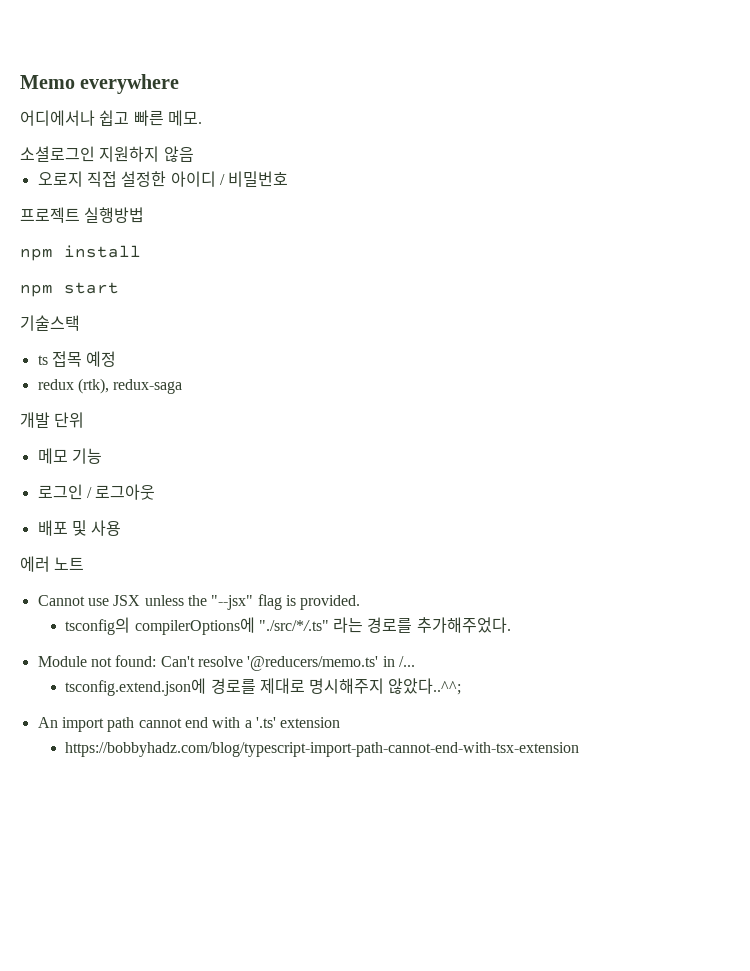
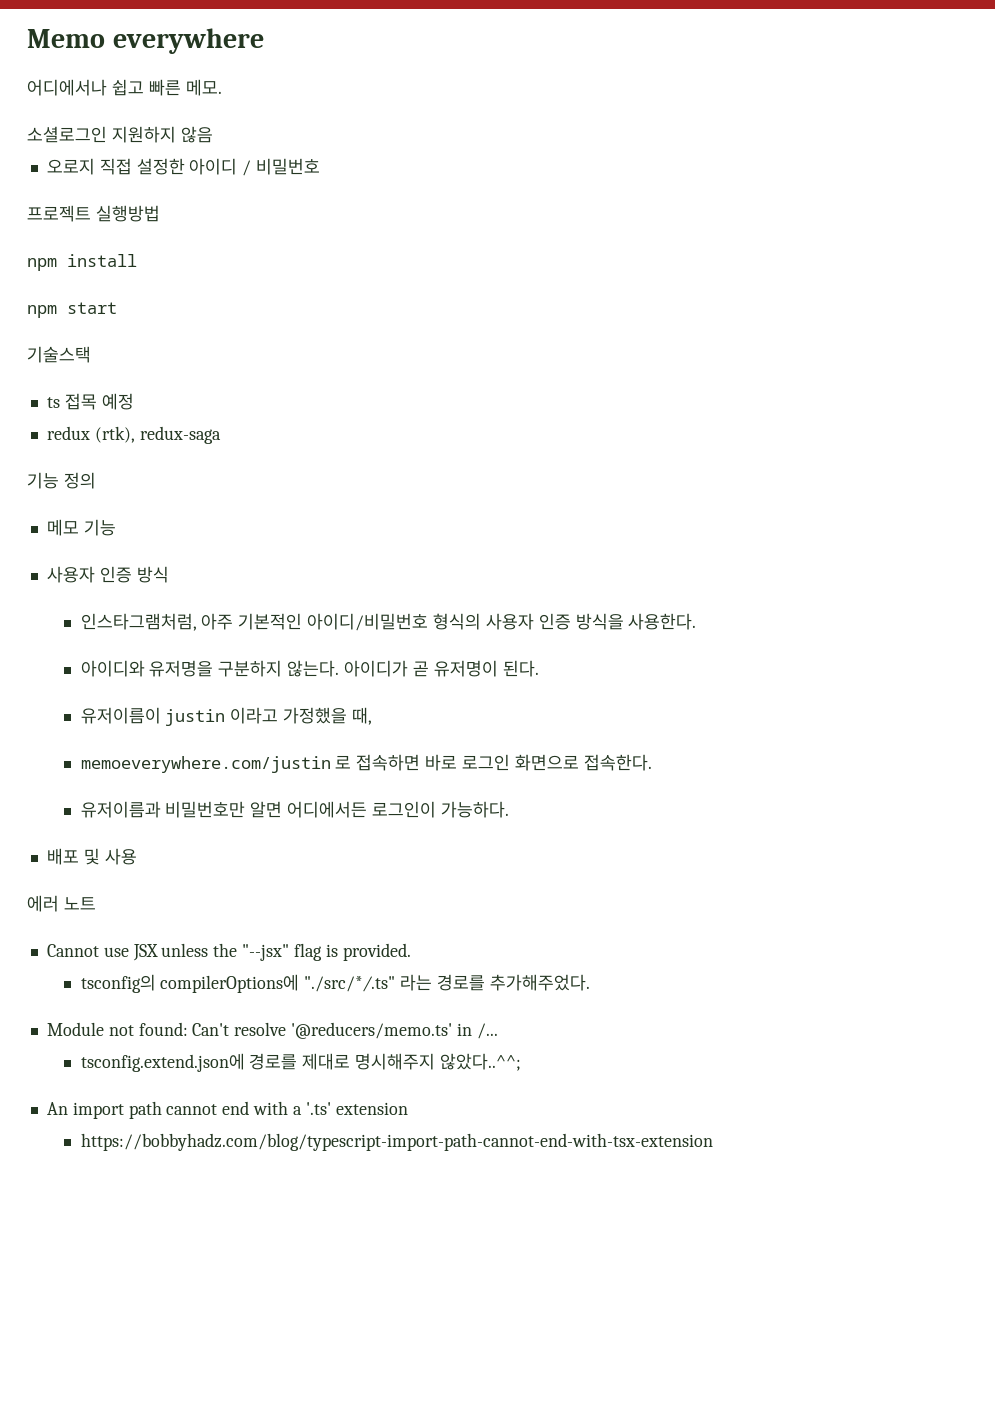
- 개발 단위
+ 기능 정의
- 로그인 / 로그아웃
+ 사용자 인증 방식
+ 인스타그램처럼, 아주 기본적인 아이디/비밀번호 형식의 사용자 인증 방식을 사용한다.
+ 아이디와 유저명을 구분하지 않는다. 아이디가 곧 유저명이 된다.
+ 유저이름이 justin 이라고 가정했을 때,
+ memoeverywhere.com/justin 로 접속하면 바로 로그인 화면으로 접속한다.
+ 유저이름과 비밀번호만 알면 어디에서든 로그인이 가능하다.

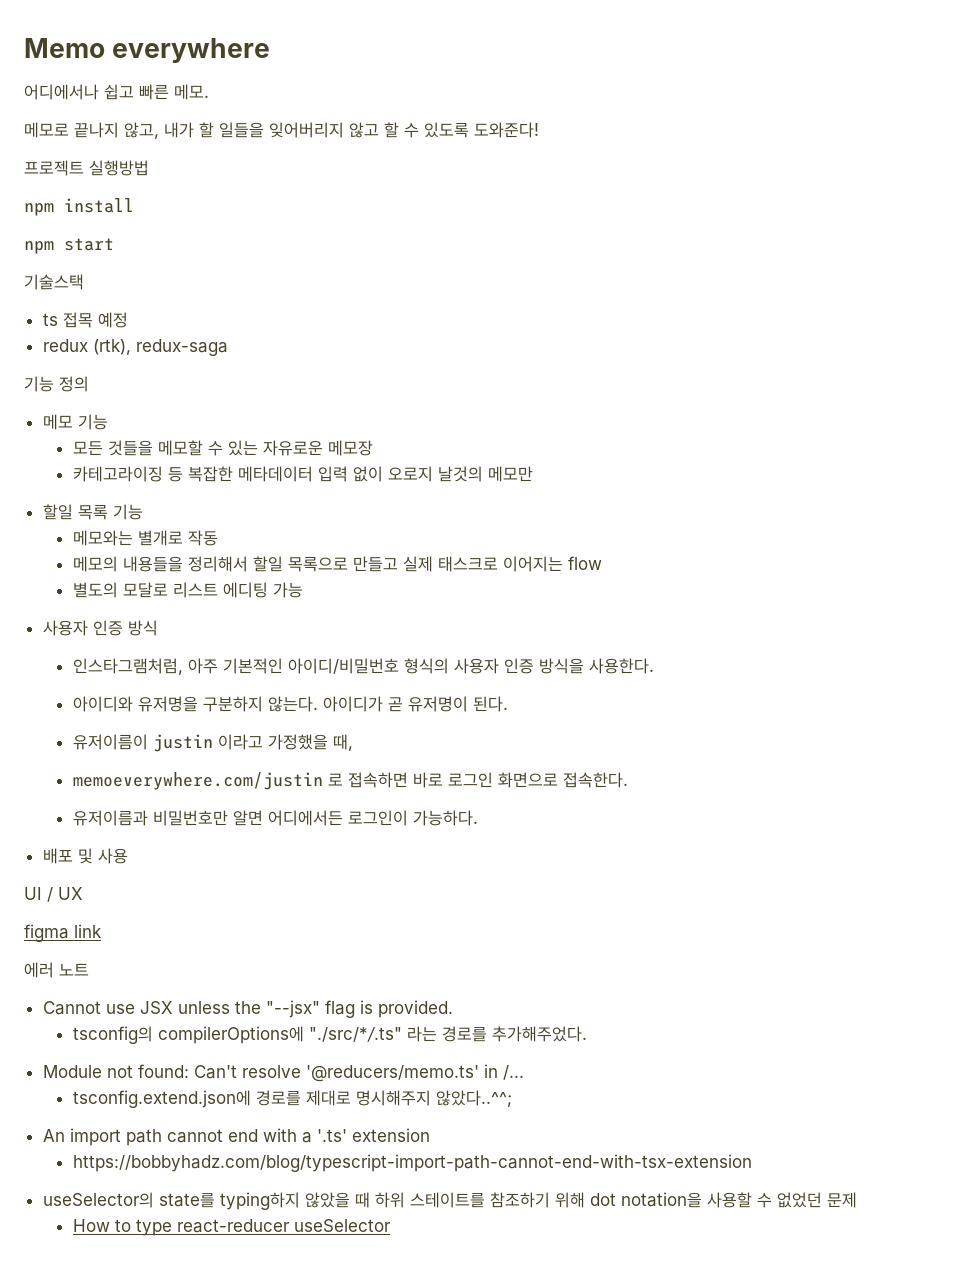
- 소셜로그인 지원하지 않음
- 오로지 직접 설정한 아이디 / 비밀번호
+ 메모로 끝나지 않고, 내가 할 일들을 잊어버리지 않고 할 수 있도록 도와준다!
+ 모든 것들을 메모할 수 있는 자유로운 메모장
+ 카테고라이징 등 복잡한 메타데이터 입력 없이 오로지 날것의 메모만
+ 할일 목록 기능
+ 메모와는 별개로 작동
+ 메모의 내용들을 정리해서 할일 목록으로 만들고 실제 태스크로 이어지는 flow
+ 별도의 모달로 리스트 에디팅 가능
+ UI / UX
+ figma link
+ useSelector의 state를 typing하지 않았을 때 하위 스테이트를 참조하기 위해 dot notation을 사용할 수 없었던 문제
+ How to type react-reducer useSelector

